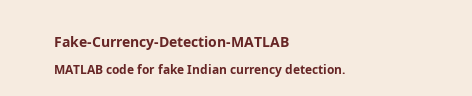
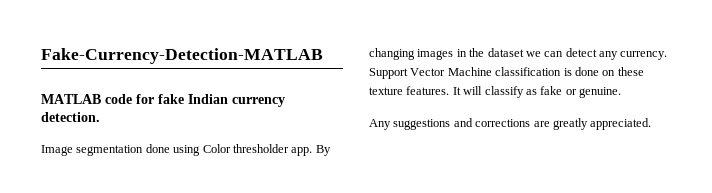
+ Image segmentation done using Color thresholder app. By changing images in the dataset we can detect any currency. Support Vector Machine classification is done on these texture features. It will classify as fake or genuine.
+ Any suggestions and corrections are greatly appreciated.

